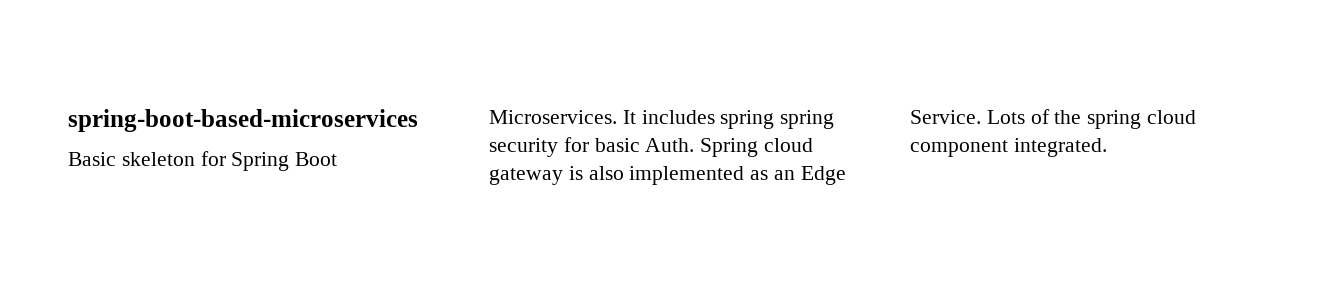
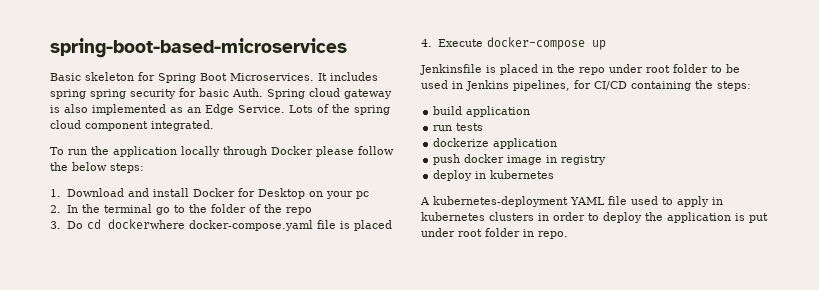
+ To run the application locally through Docker please follow the below steps:
+ 1. Download and install Docker for Desktop on your pc
+ 2. In the terminal go to the folder of the repo
+ 3. Do cd dockerwhere docker-compose.yaml file is placed
+ 4. Execute docker-compose up
+ Jenkinsfile is placed in the repo under root folder to be used in Jenkins pipelines, for CI/CD containing the steps:
+ build application
+ run tests
+ dockerize application
+ push docker image in registry
+ deploy in kubernetes
+ A kubernetes-deployment YAML file used to apply in kubernetes clusters in order to deploy the application is put under root folder in repo.

